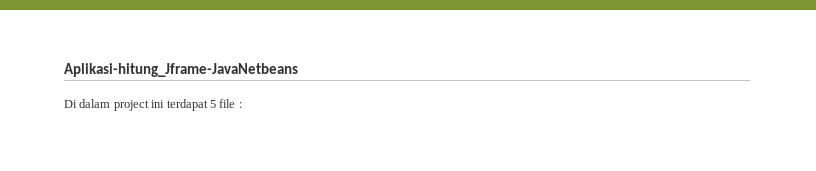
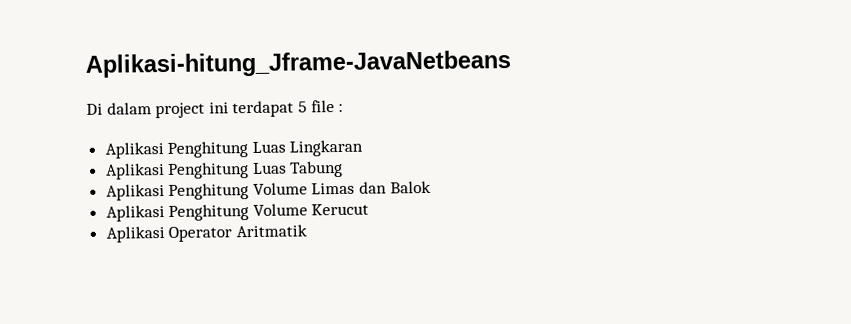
+ Aplikasi Penghitung Luas Lingkaran
+ Aplikasi Penghitung Luas Tabung
+ Aplikasi Penghitung Volume Limas dan Balok
+ Aplikasi Penghitung Volume Kerucut
+ Aplikasi Operator Aritmatik

